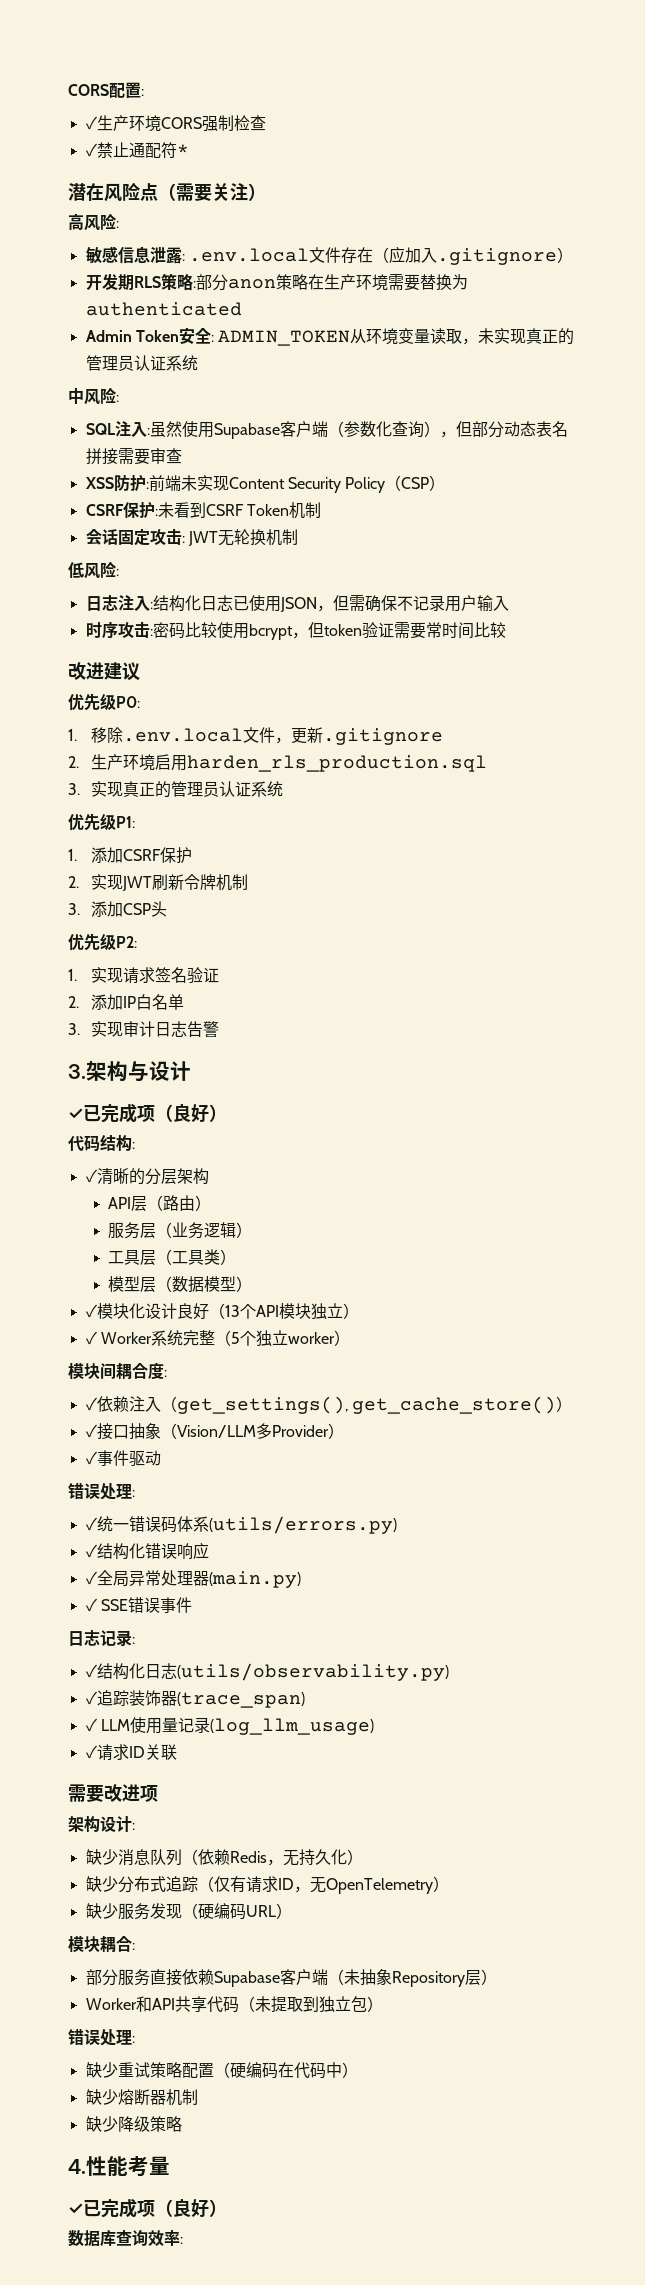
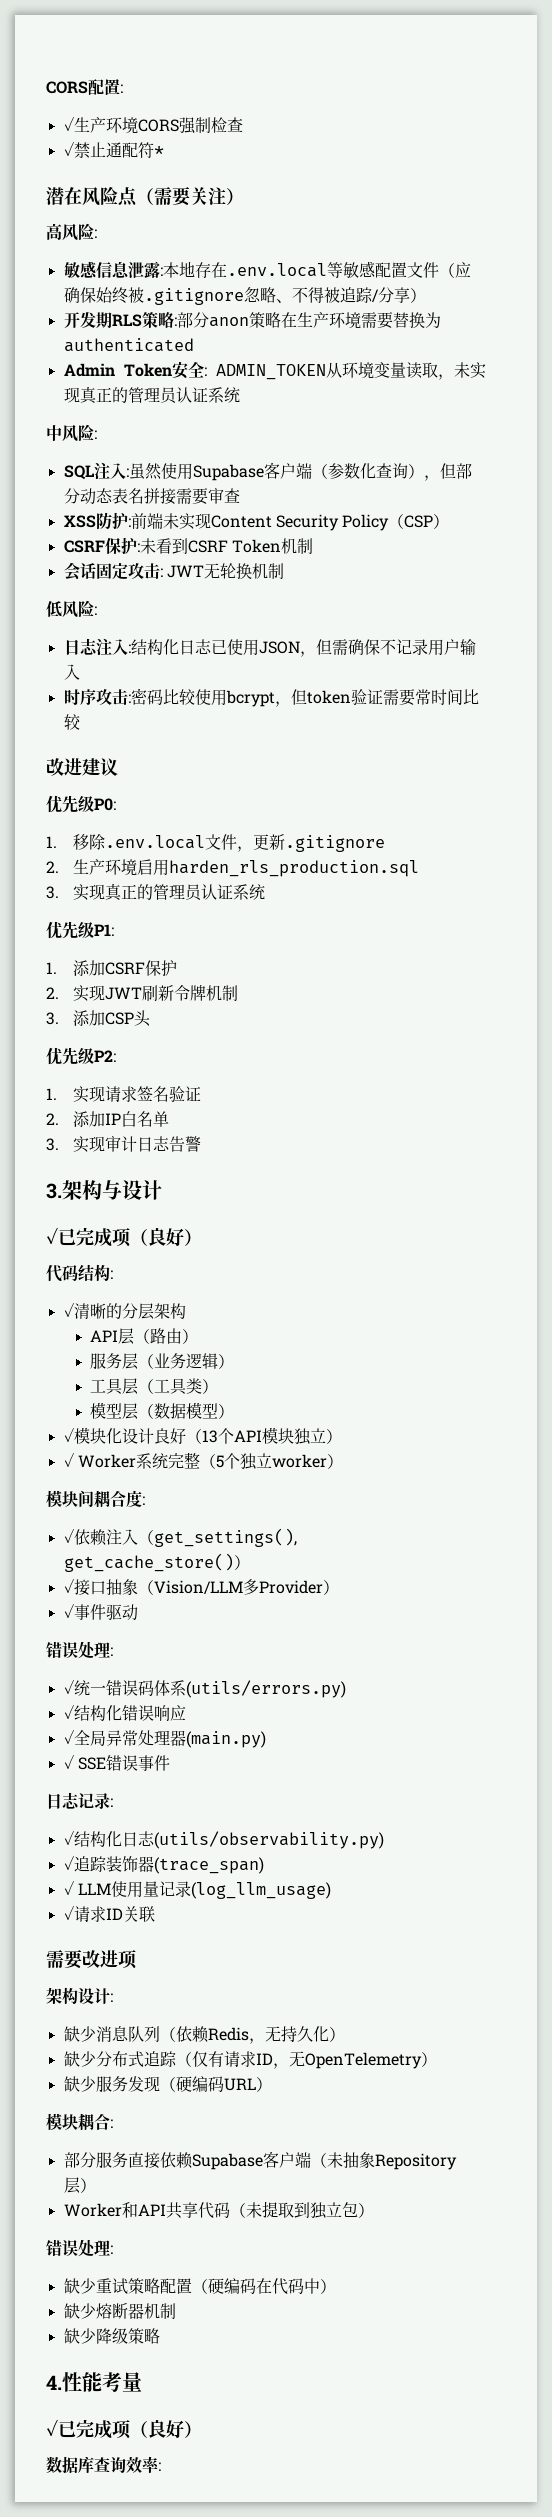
- 敏感信息泄露: .env.local文件存在（应加入.gitignore）
+ 敏感信息泄露:本地存在.env.local等敏感配置文件（应确保始终被.gitignore忽略、不得被追踪/分享）

